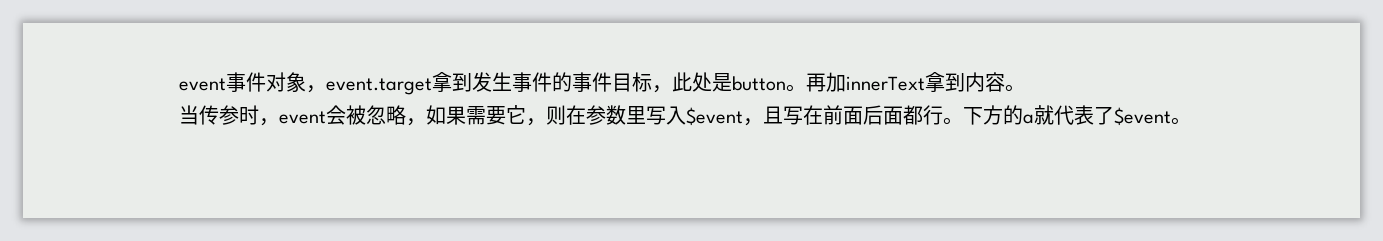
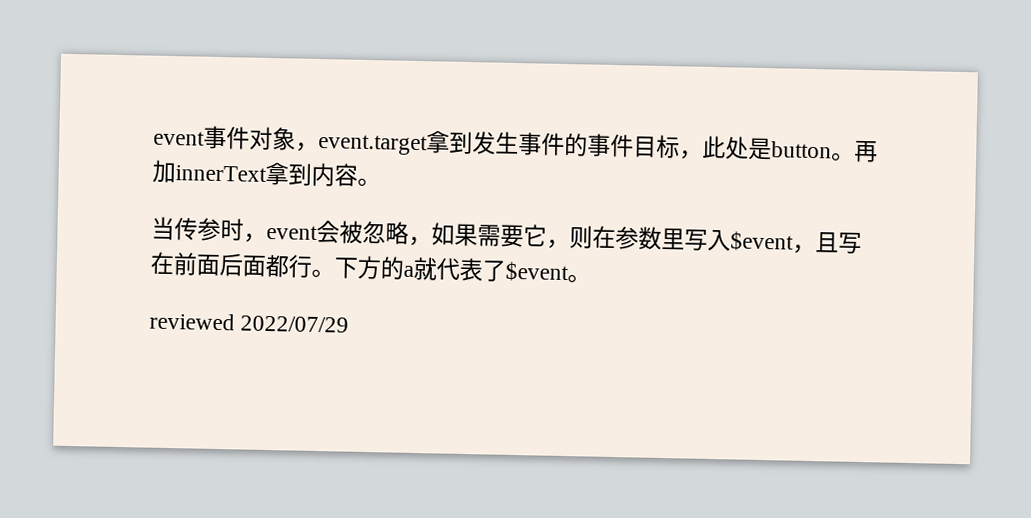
+ reviewed 2022/07/29

